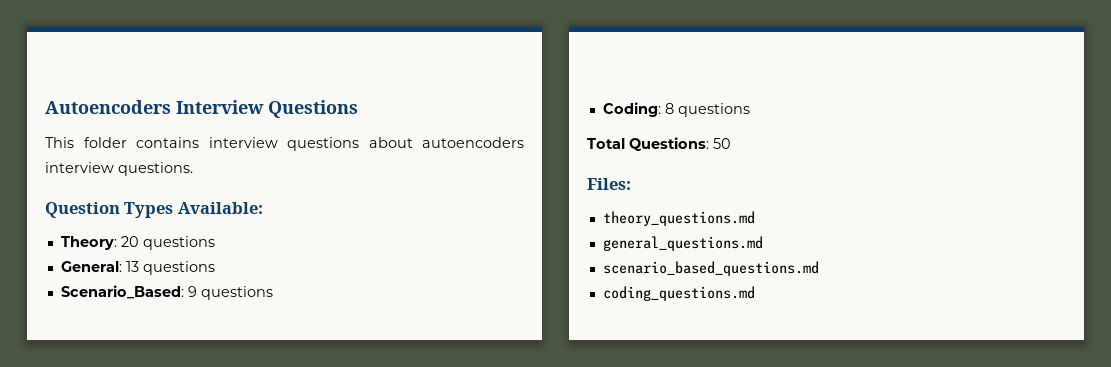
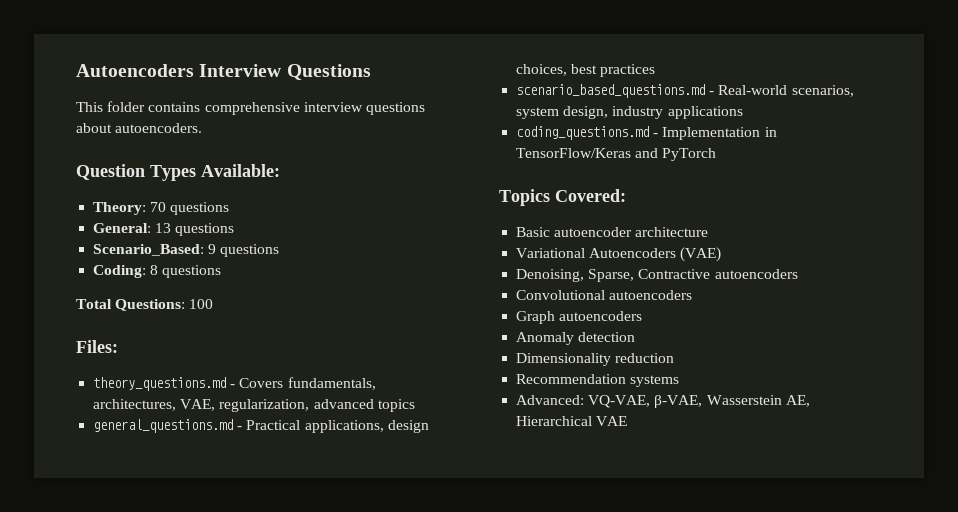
- This folder contains interview questions about autoencoders interview questions.
+ This folder contains comprehensive interview questions about autoencoders.
- Theory: 20 questions
+ Theory: 70 questions
- Total Questions: 50
+ Total Questions: 100
- theory_questions.md
- general_questions.md
- scenario_based_questions.md
- coding_questions.md
+ theory_questions.md - Covers fundamentals, architectures, VAE, regularization, advanced topics
+ general_questions.md - Practical applications, design choices, best practices
+ scenario_based_questions.md - Real-world scenarios, system design, industry applications
+ coding_questions.md - Implementation in TensorFlow/Keras and PyTorch
+ Topics Covered:
+ Basic autoencoder architecture
+ Variational Autoencoders (VAE)
+ Denoising, Sparse, Contractive autoencoders
+ Convolutional autoencoders
+ Graph autoencoders
+ Anomaly detection
+ Dimensionality reduction
+ Recommendation systems
+ Advanced: VQ-VAE, β-VAE, Wasserstein AE, Hierarchical VAE

